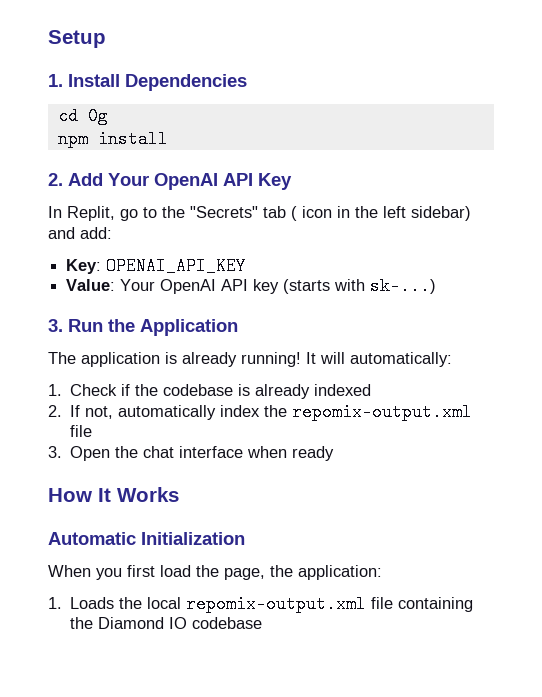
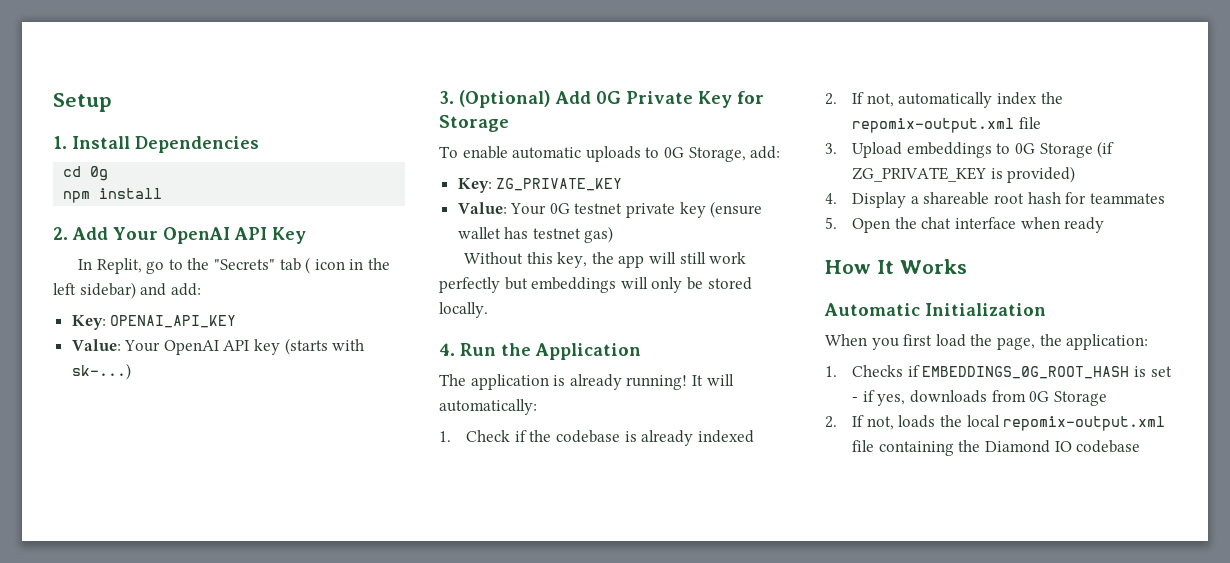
- 3. Run the Application
+ 3. (Optional) Add 0G Private Key for Storage
+ To enable automatic uploads to 0G Storage, add:
+ Key: ZG_PRIVATE_KEY
+ Value: Your 0G testnet private key (ensure wallet has testnet gas)
+ Without this key, the app will still work perfectly but embeddings will only be stored locally.
+ 4. Run the Application
- 3. Open the chat interface when ready
+ 3. Upload embeddings to 0G Storage (if ZG_PRIVATE_KEY is provided)
+ 4. Display a shareable root hash for teammates
+ 5. Open the chat interface when ready
- 1. Loads the local repomix-output.xml file containing the Diamond IO codebase
+ 1. Checks if EMBEDDINGS_0G_ROOT_HASH is set - if yes, downloads from 0G Storage
+ 2. If not, loads the local repomix-output.xml file containing the Diamond IO codebase

